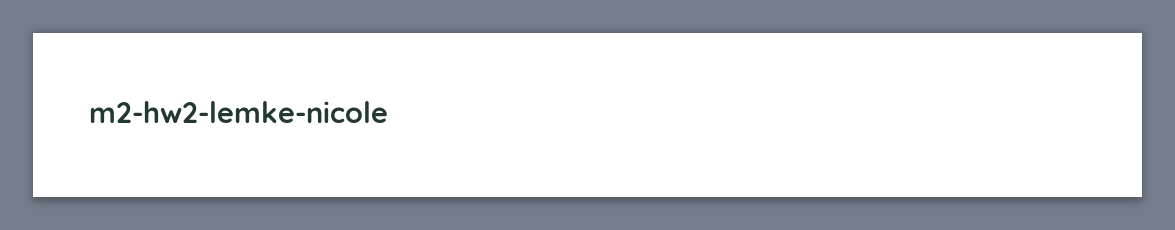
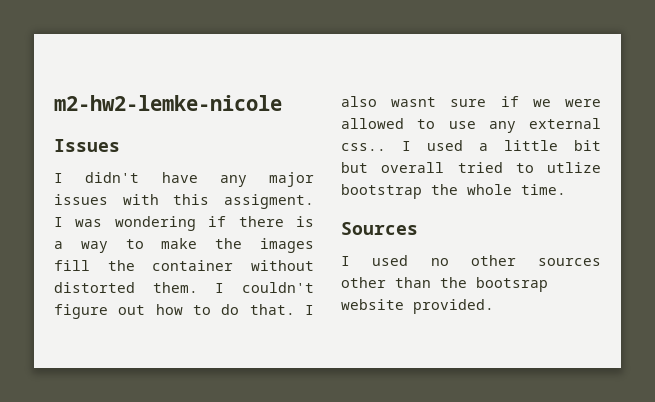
+ Issues
+ I didn't have any major issues with this assigment. I was wondering if there is a way to make the images fill the container without distorted them. I couldn't figure out how to do that. I also wasnt sure if we were allowed to use any external css.. I used a little bit but overall tried to utlize bootstrap the whole time.
+ Sources
+ I used no other sources other than the bootsrap website provided.

